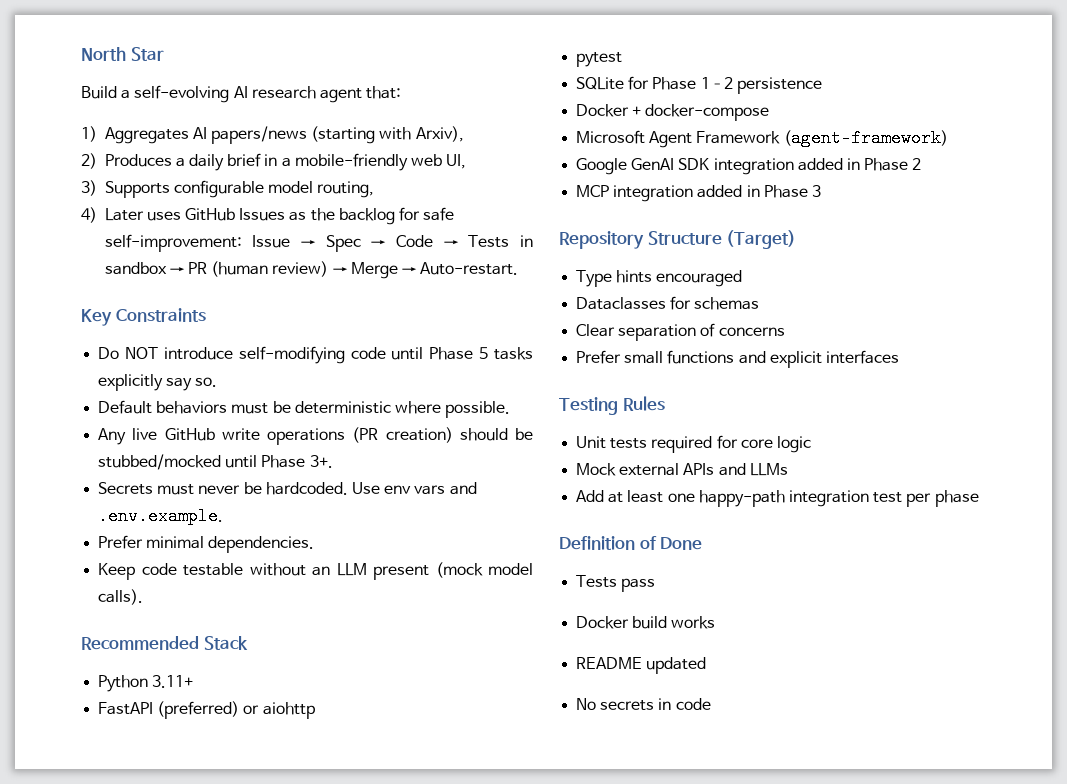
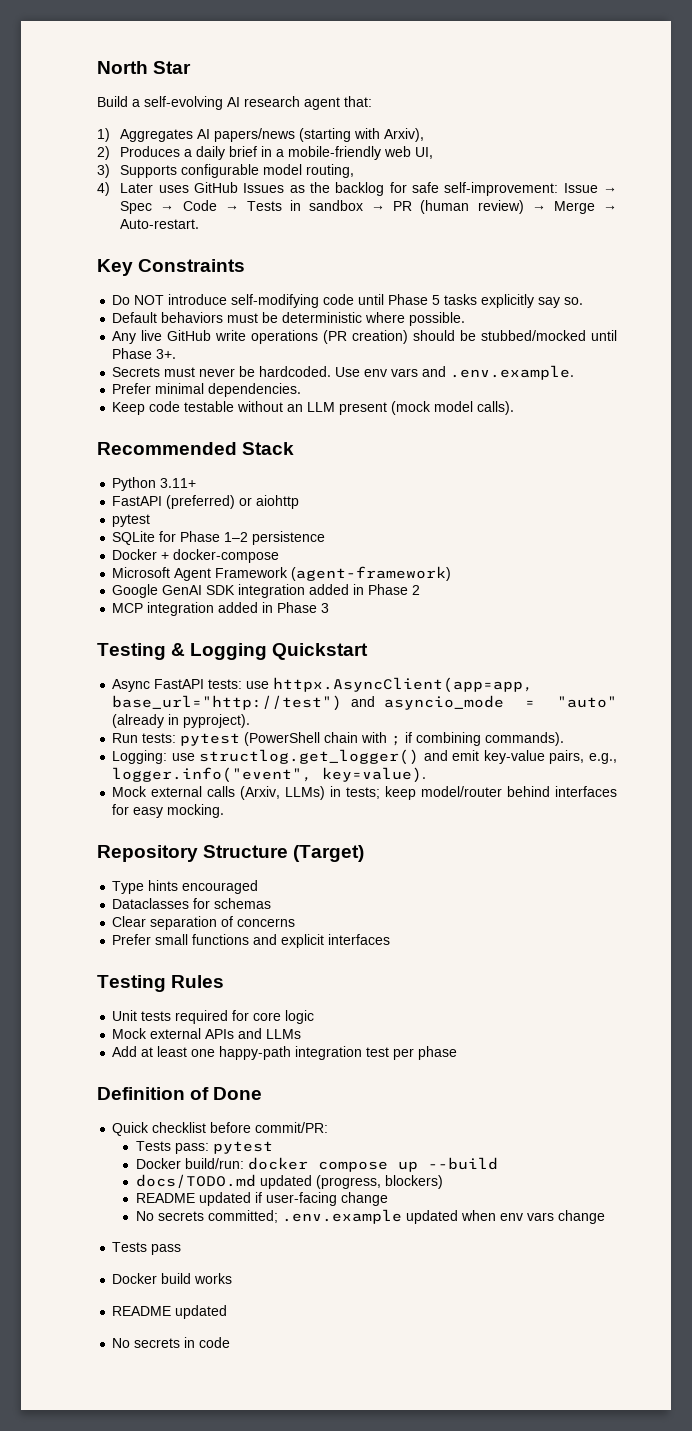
+ Testing & Logging Quickstart
+ Async FastAPI tests: use httpx.AsyncClient(app=app, base_url="http://test") and asyncio_mode = "auto" (already in pyproject).
+ Run tests: pytest (PowerShell chain with ; if combining commands).
+ Logging: use structlog.get_logger() and emit key-value pairs, e.g., logger.info("event", key=value).
+ Mock external calls (Arxiv, LLMs) in tests; keep model/router behind interfaces for easy mocking.
+ Quick checklist before commit/PR:
+ Tests pass: pytest
+ Docker build/run: docker compose up --build
+ docs/TODO.md updated (progress, blockers)
+ README updated if user-facing change
+ No secrets committed; .env.example updated when env vars change

